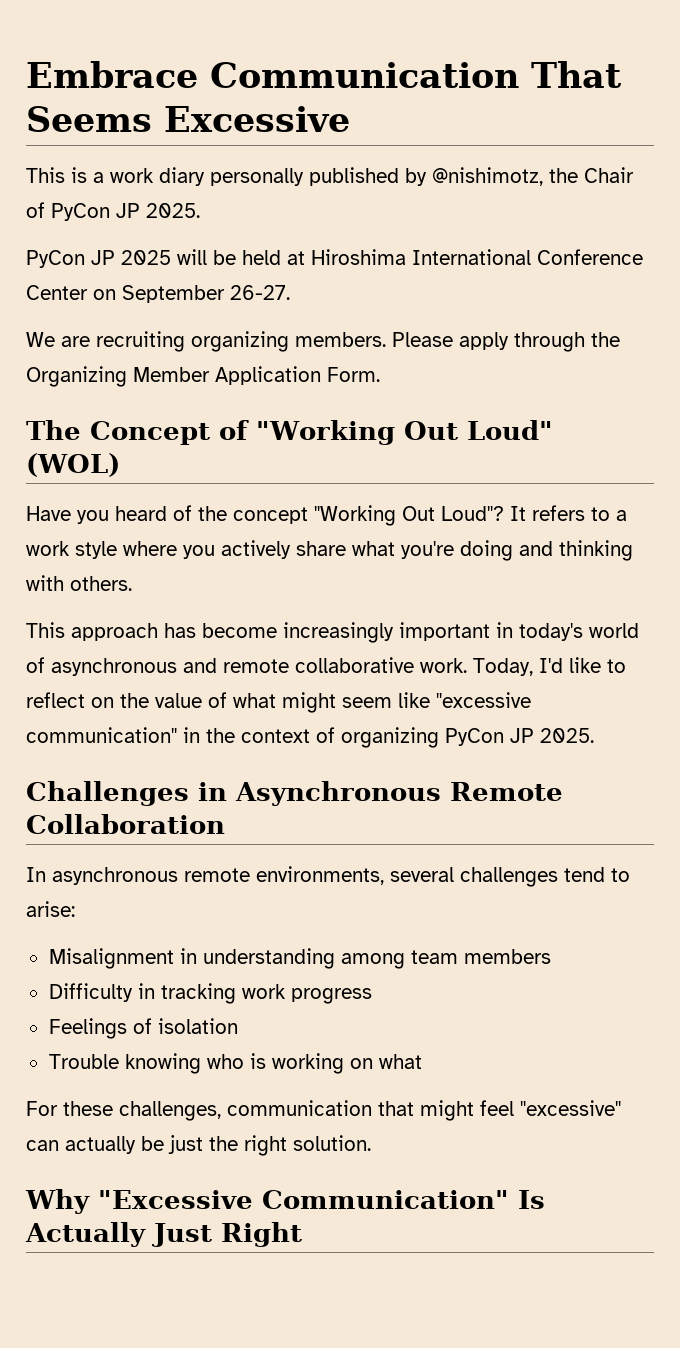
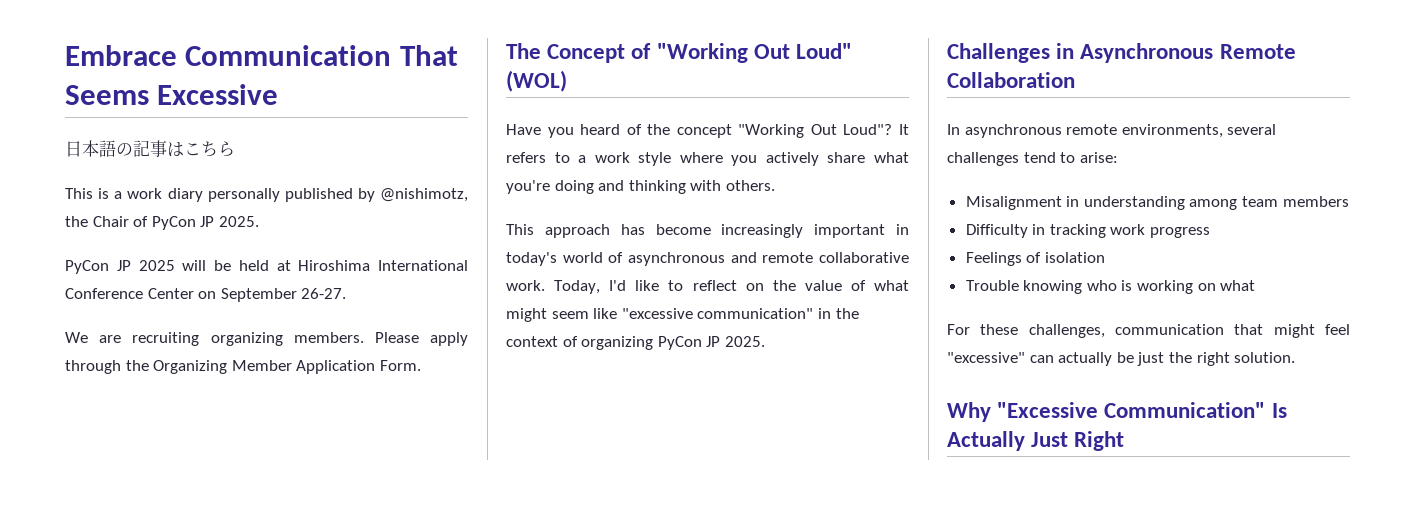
+ 日本語の記事はこちら

